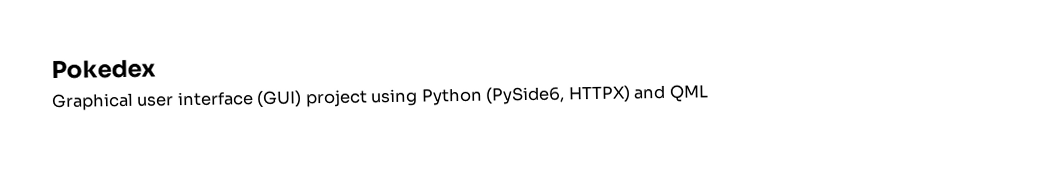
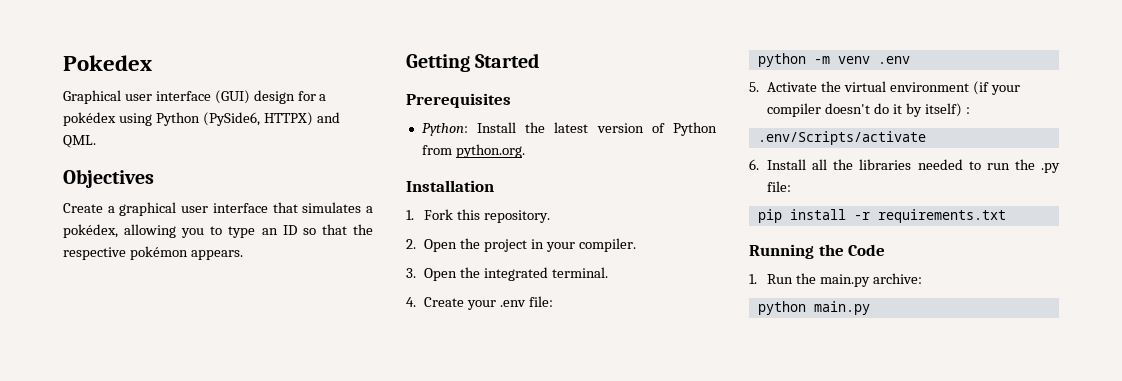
- Graphical user interface (GUI) project using Python (PySide6, HTTPX) and QML
+ Graphical user interface (GUI) design for a pokédex using Python (PySide6, HTTPX) and QML.
+ Objectives
+ Create a graphical user interface that simulates a pokédex, allowing you to type an ID so that the respective pokémon appears.
+ Getting Started
+ Prerequisites
+ Python: Install the latest version of Python from python.org.
+ Installation
+ 1. Fork this repository.
+ 2. Open the project in your compiler.
+ 3. Open the integrated terminal.
+ 4. Create your .env file:
+ python -m venv .env
+ 5. Activate the virtual environment (if your compiler doesn't do it by itself) :
+ .env/Scripts/activate
+ 6. Install all the libraries needed to run the .py file:
+ pip install -r requirements.txt
+ Running the Code
+ 1. Run the main.py archive:
+ python main.py

